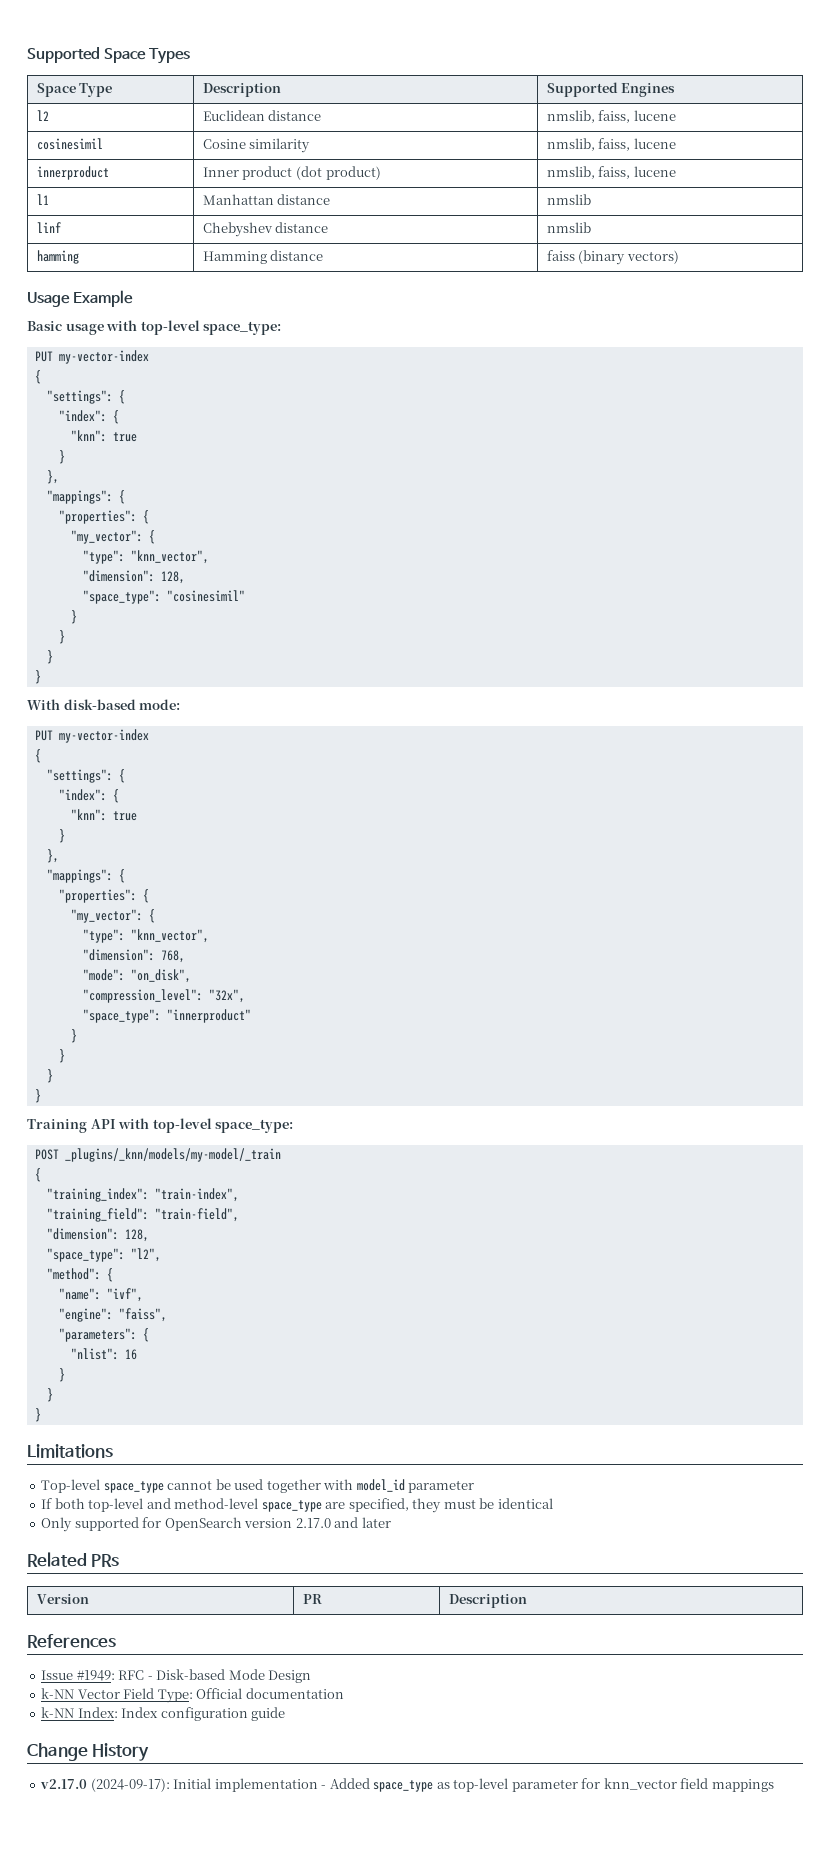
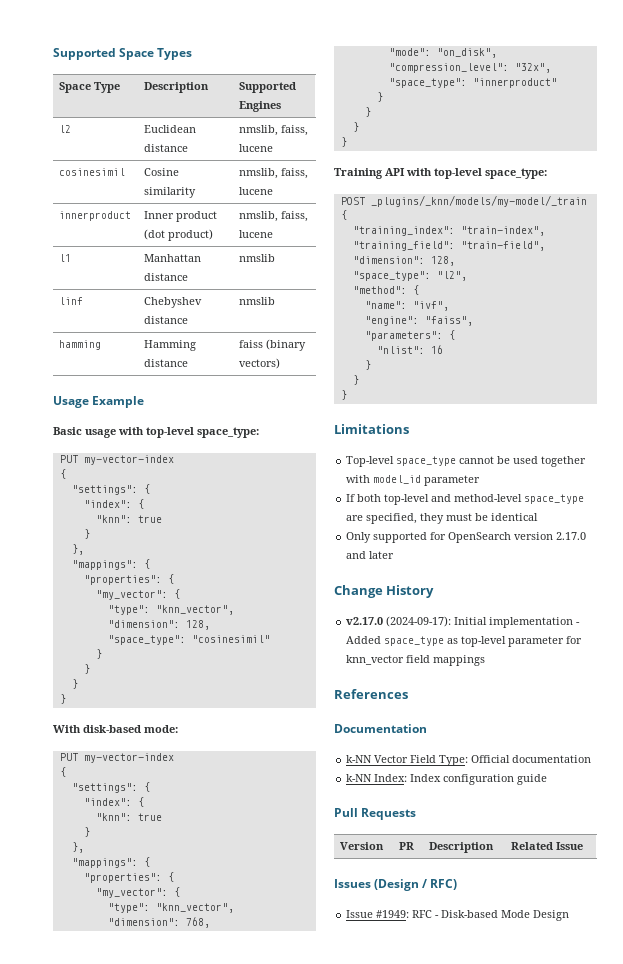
- Related PRs
- Version | PR | Description
- References
- Issue #1949: RFC - Disk-based Mode Design
- k-NN Vector Field Type: Official documentation
- k-NN Index: Index configuration guide
+ References
+ Documentation
+ k-NN Vector Field Type: Official documentation
+ k-NN Index: Index configuration guide
+ Pull Requests
+ Version | PR | Description | Related Issue
+ Issues (Design / RFC)
+ Issue #1949: RFC - Disk-based Mode Design

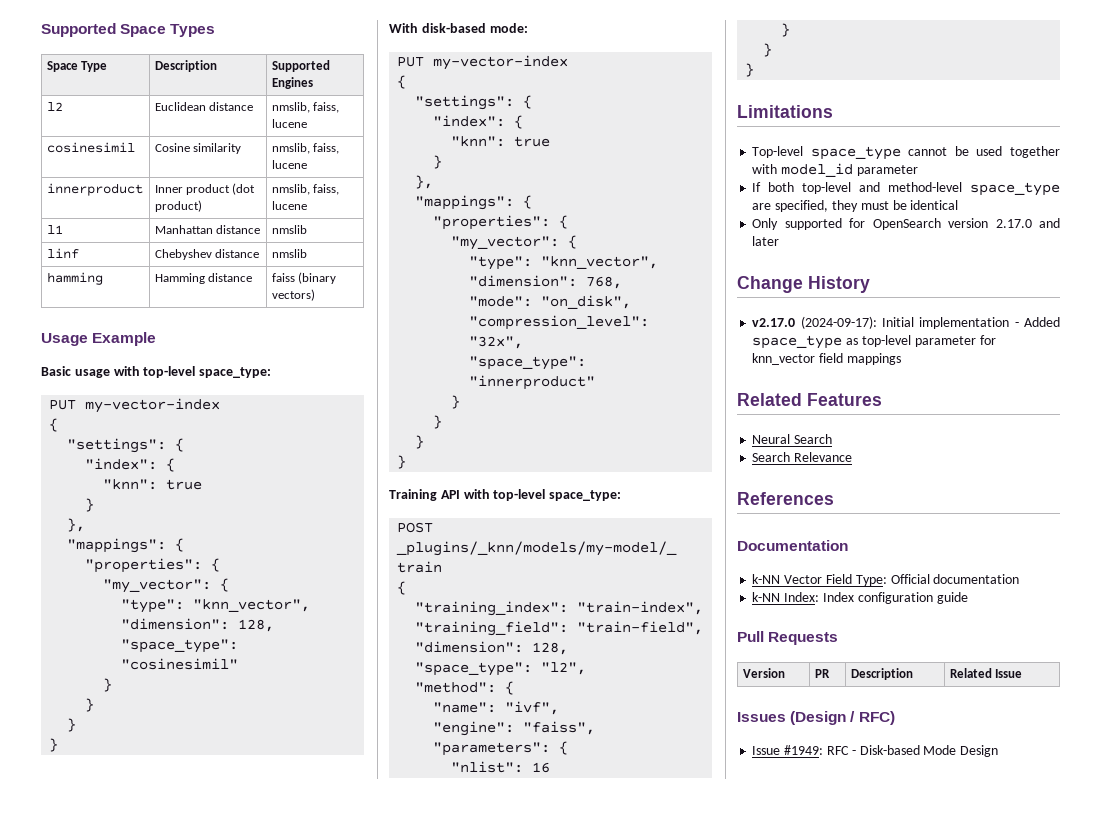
+ Related Features
+ Neural Search
+ Search Relevance

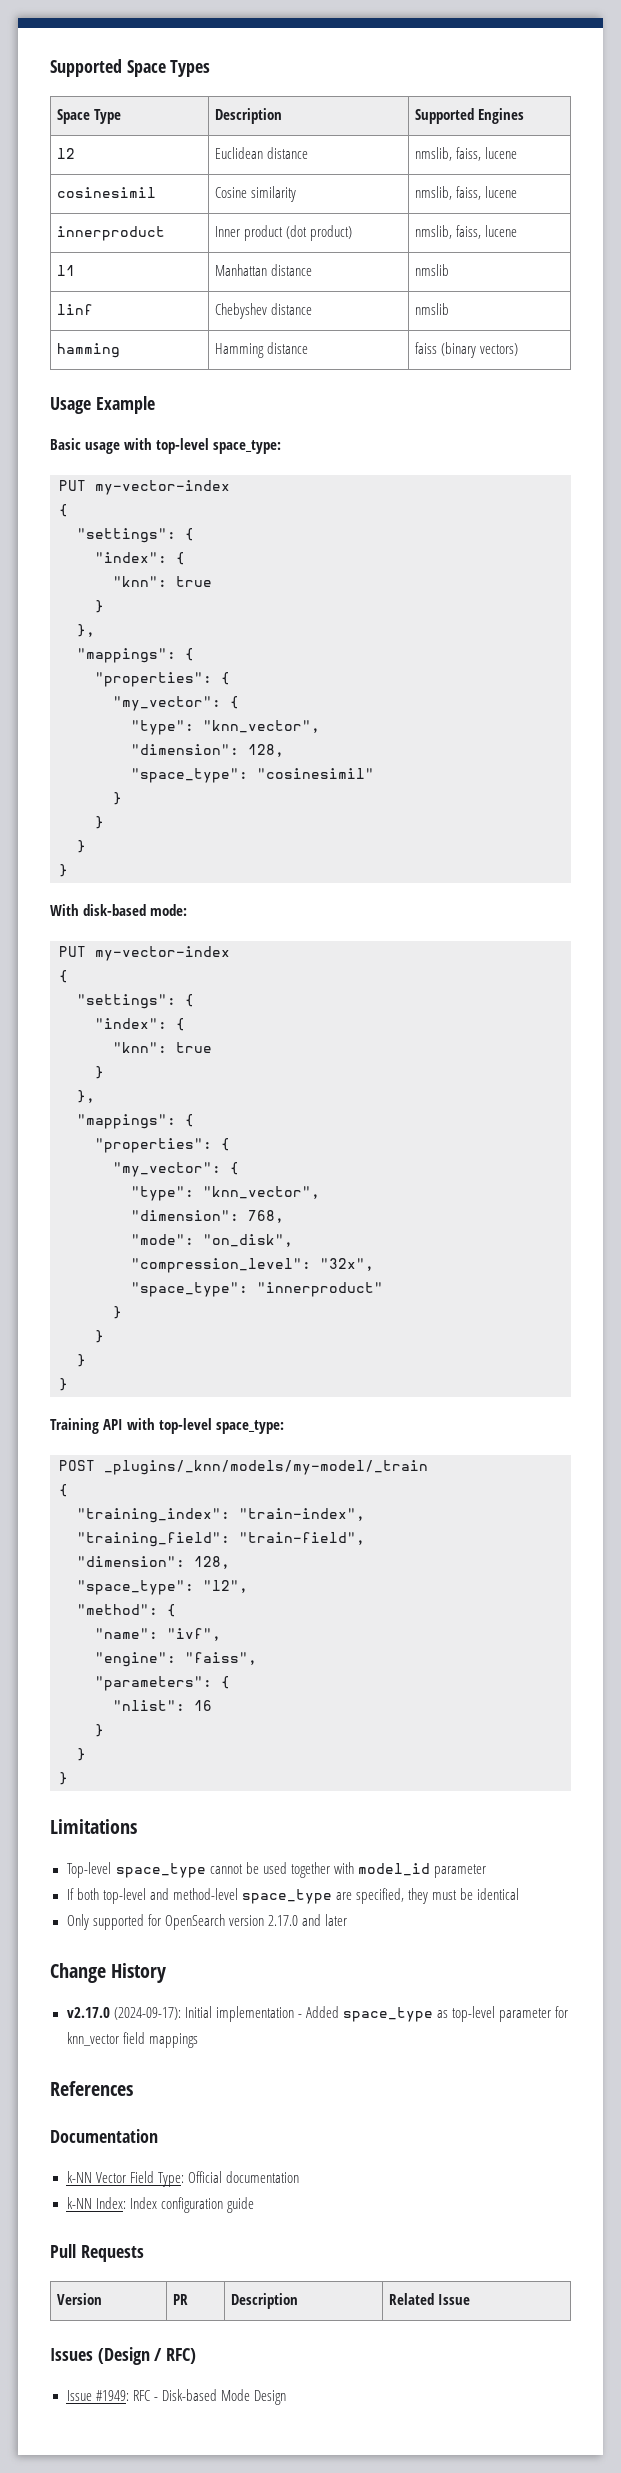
- Related Features
- Neural Search
- Search Relevance

